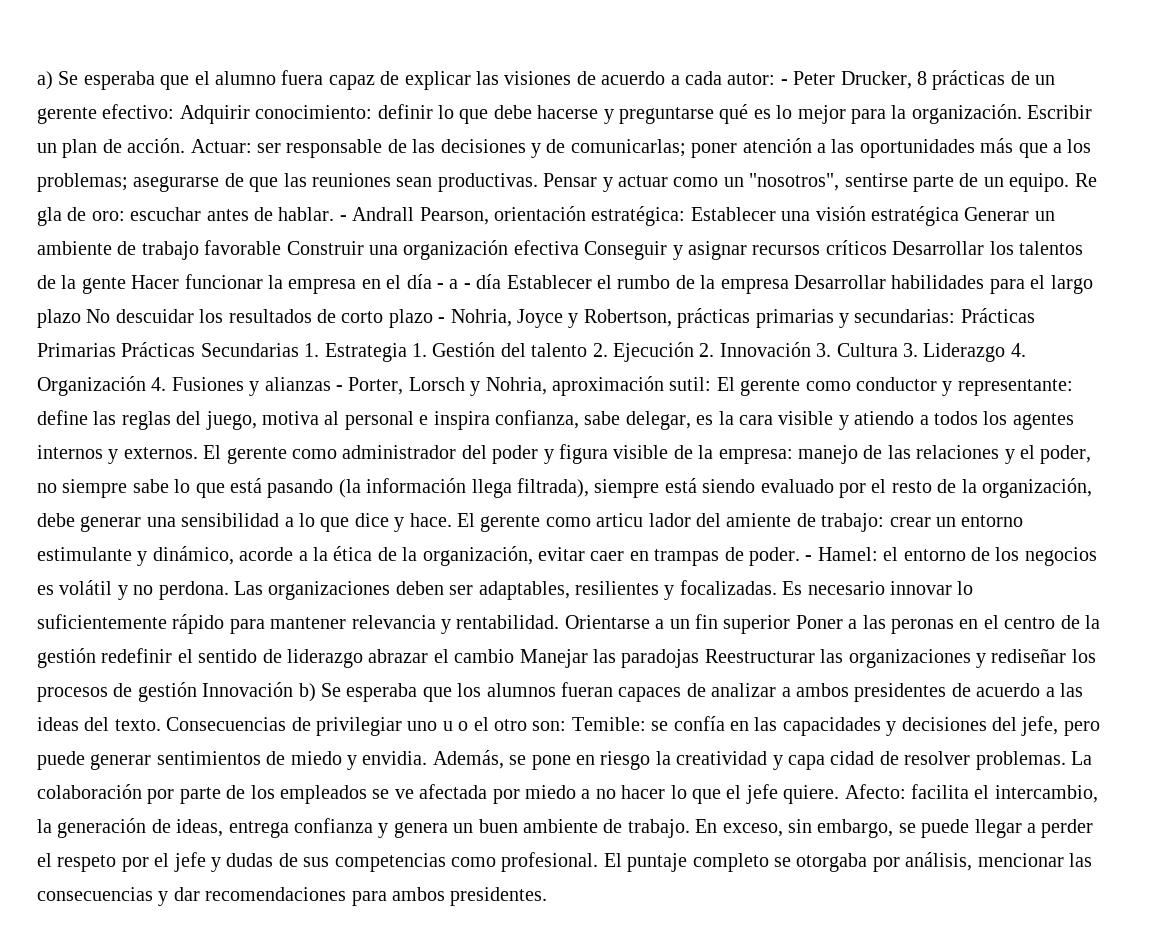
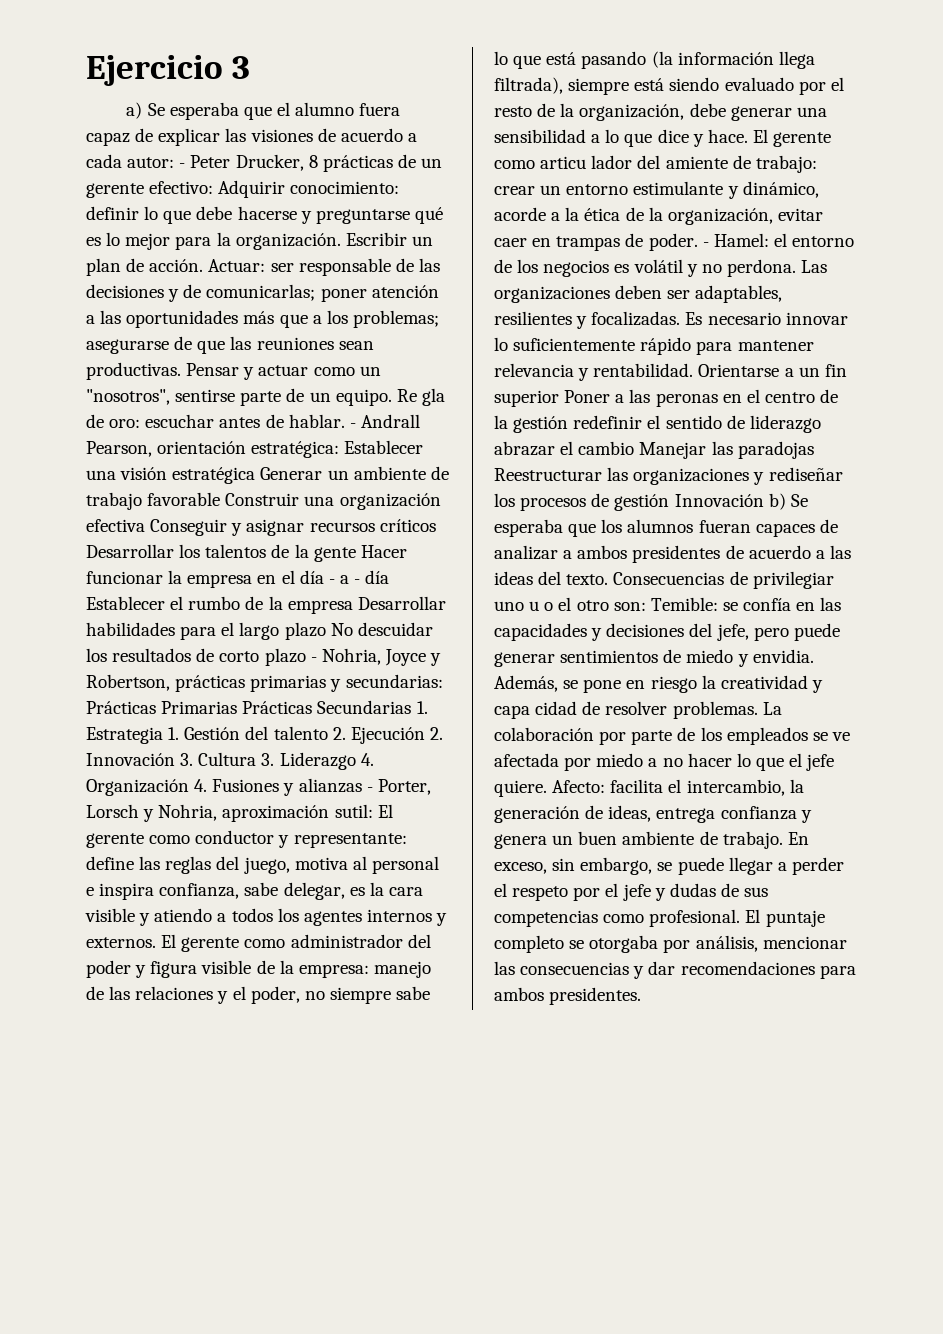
+ Ejercicio 3

